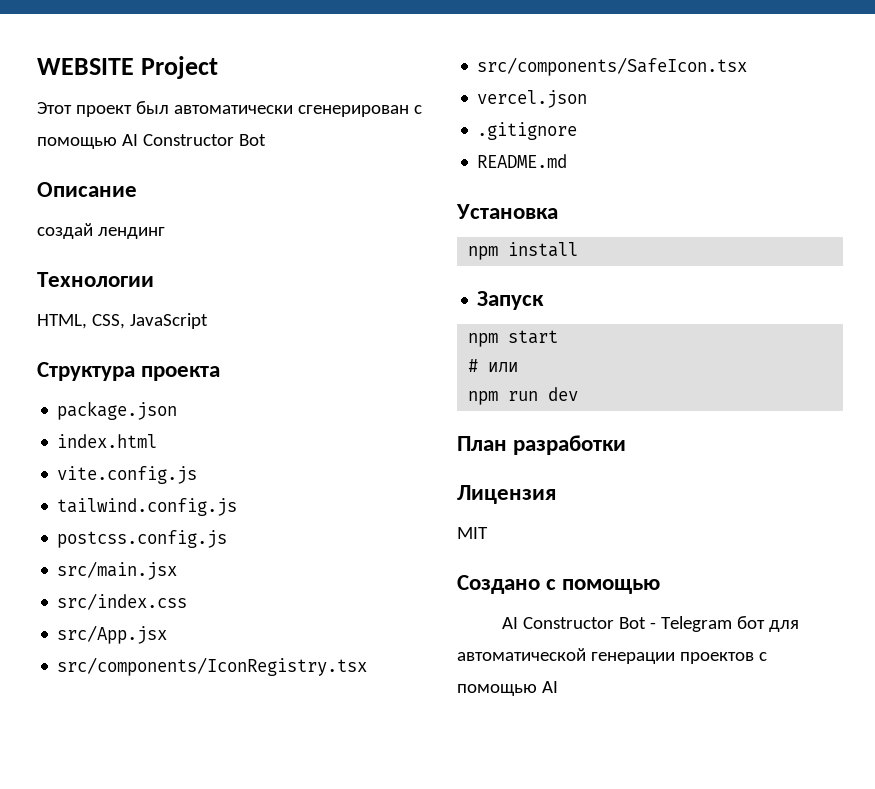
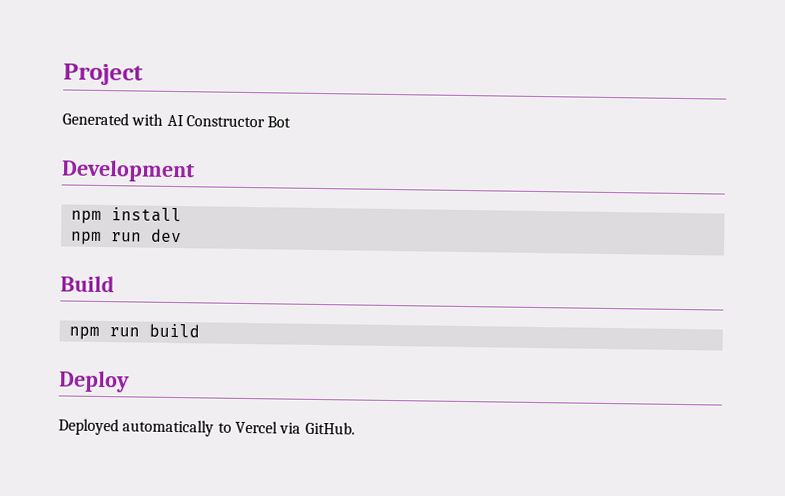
- WEBSITE Project
+ Project
- Этот проект был автоматически сгенерирован с помощью AI Constructor Bot
- Описание
- создай лендинг
- Технологии
- HTML, CSS, JavaScript
- Структура проекта
- package.json
- index.html
- vite.config.js
- tailwind.config.js
- postcss.config.js
- src/main.jsx
- src/index.css
- src/App.jsx
- src/components/IconRegistry.tsx
- src/components/SafeIcon.tsx
- vercel.json
- .gitignore
- README.md
- Установка
+ Generated with AI Constructor Bot
+ Development
  npm install
- Запуск
- npm start
- # или
  npm run dev
- План разработки
- Лицензия
- MIT
- Создано с помощью
- AI Constructor Bot - Telegram бот для автоматической генерации проектов с помощью AI
+ Build
+ npm run build
+ Deploy
+ Deployed automatically to Vercel via GitHub.

